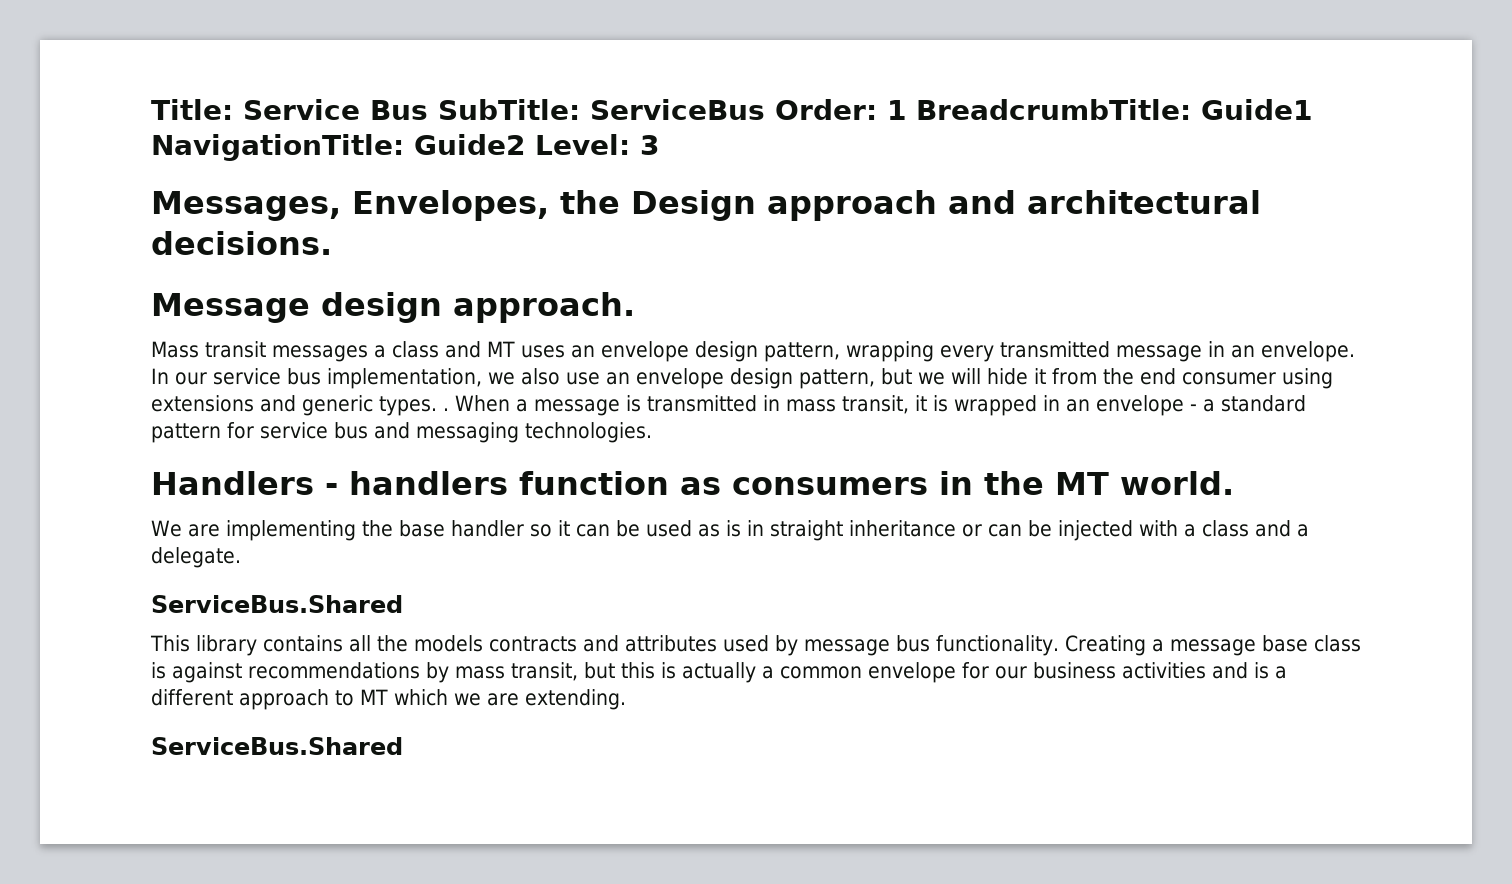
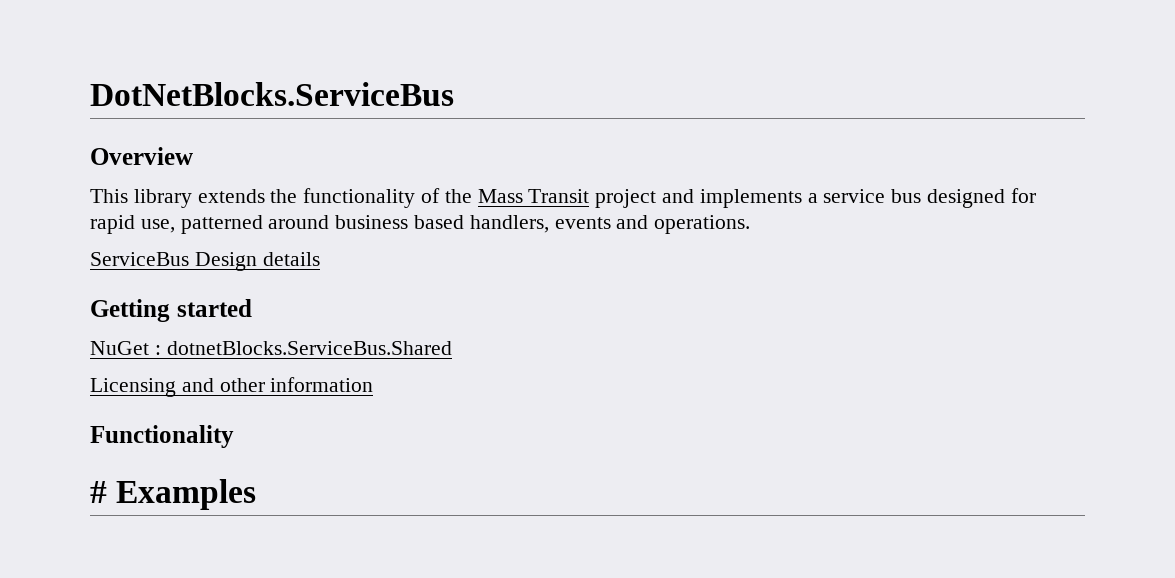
- Title: Service Bus SubTitle: ServiceBus Order: 1 BreadcrumbTitle: Guide1 NavigationTitle: Guide2 Level: 3
- Messages, Envelopes, the Design approach and architectural decisions.
- Message design approach.
- Mass transit messages a class and MT uses an envelope design pattern, wrapping every transmitted message in an envelope. In our service bus implementation, we also use an envelope design pattern, but we will hide it from the end consumer using extensions and generic types. . When a message is transmitted in mass transit, it is wrapped in an envelope - a standard pattern for service bus and messaging technologies.
- Handlers - handlers function as consumers in the MT world.
- We are implementing the base handler so it can be used as is in straight inheritance or can be injected with a class and a delegate.
- ServiceBus.Shared
- This library contains all the models contracts and attributes used by message bus functionality. Creating a message base class is against recommendations by mass transit, but this is actually a common envelope for our business activities and is a different approach to MT which we are extending.
- ServiceBus.Shared
+ DotNetBlocks.ServiceBus
+ Overview
+ This library extends the functionality of the Mass Transit project and implements a service bus designed for rapid use, patterned around business based handlers, events and operations.
+ ServiceBus Design details
+ Getting started
+ NuGet : dotnetBlocks.ServiceBus.Shared
+ Licensing and other information
+ Functionality
+ # Examples

